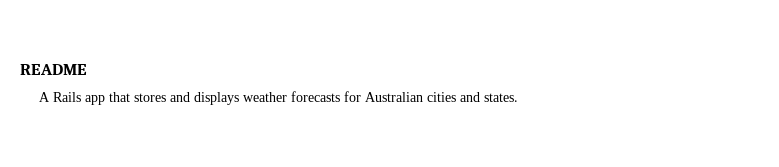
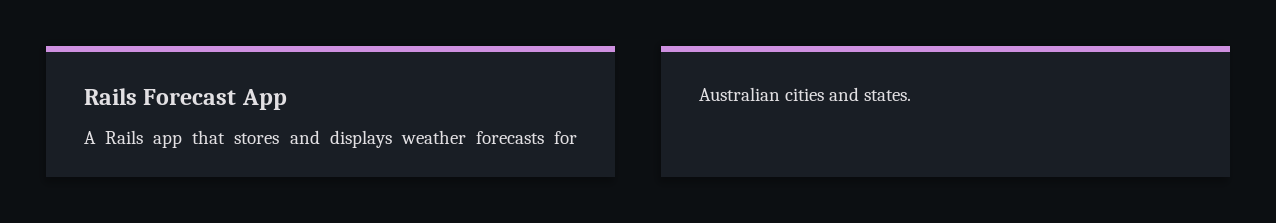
- README
+ Rails Forecast App

